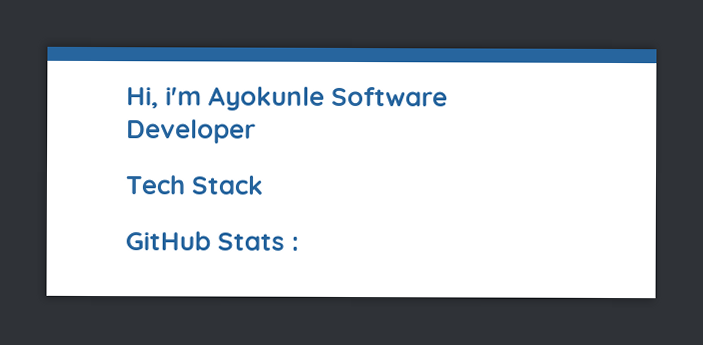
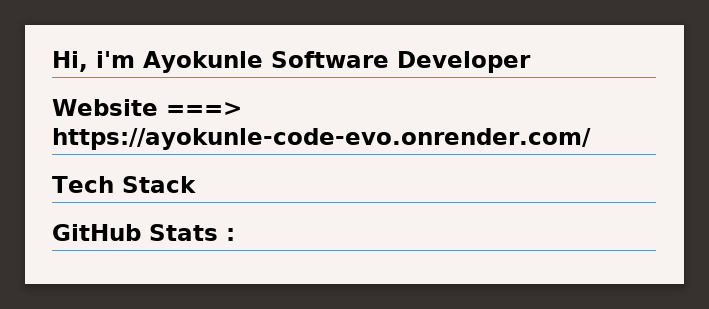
+ Website ===> https://ayokunle-code-evo.onrender.com/

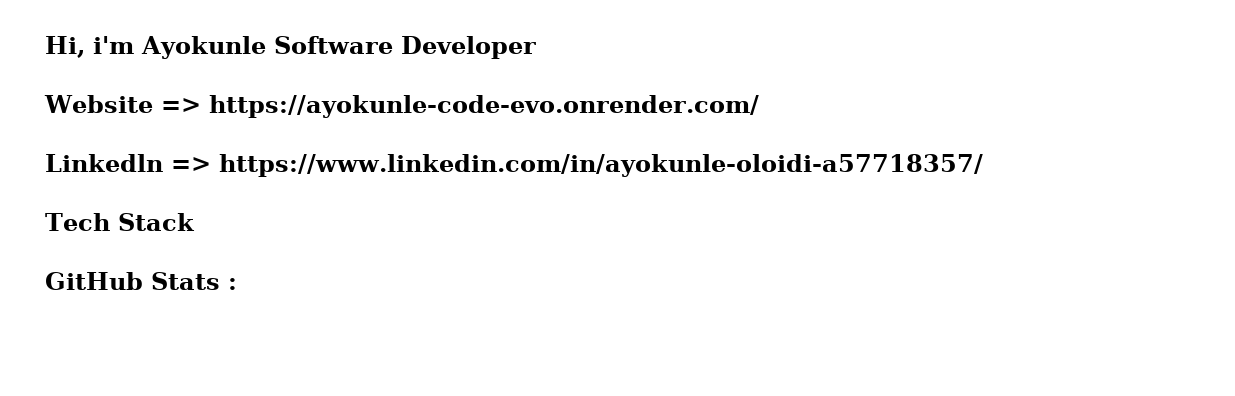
- Website ===> https://ayokunle-code-evo.onrender.com/
+ Website => https://ayokunle-code-evo.onrender.com/
+ Linkedln => https://www.linkedin.com/in/ayokunle-oloidi-a57718357/

